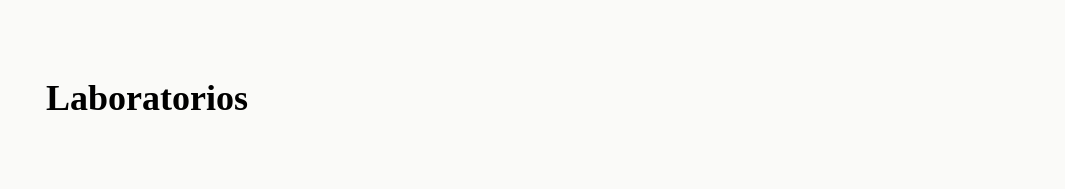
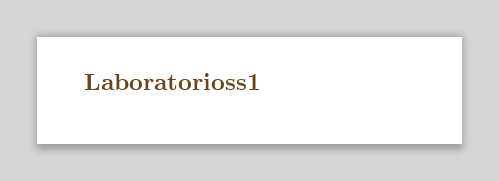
- Laboratorios
+ Laboratorioss1

